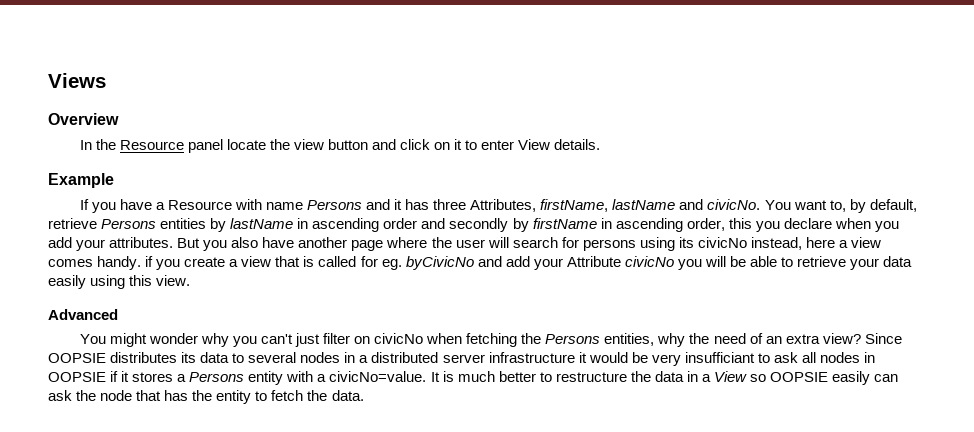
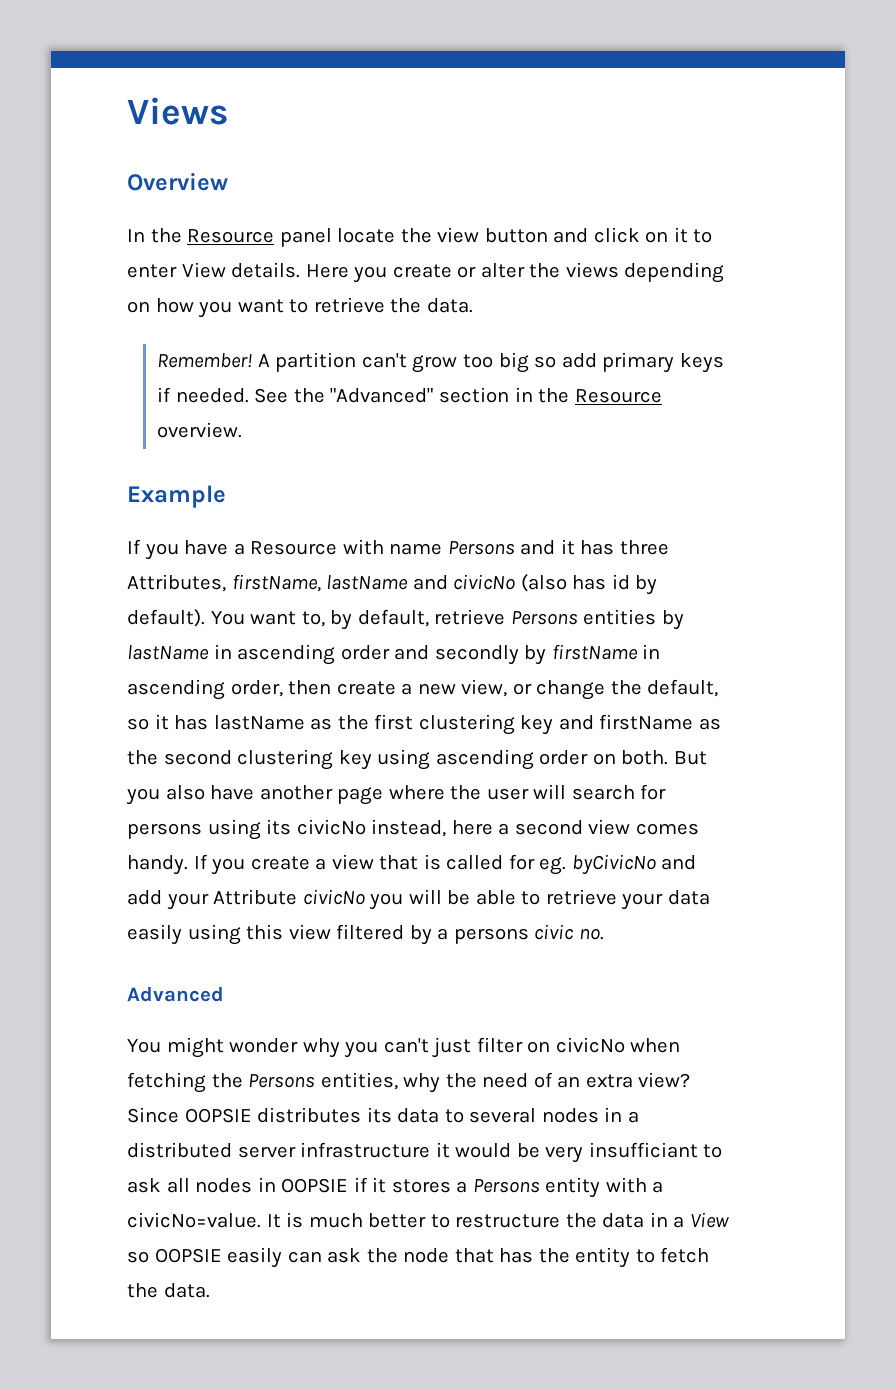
+ Here you create or alter the views depending on how you want to retrieve the data.
+ Remember! A partition can't grow too big so add primary keys if needed. See the "Advanced" section in the Resource overview.
- If you have a Resource with name Persons and it has three Attributes, firstName, lastName and civicNo.
+ If you have a Resource with name Persons and it has three Attributes, firstName, lastName and civicNo (also has id by default).
- You want to, by default, retrieve Persons entities by lastName in ascending order and secondly by firstName in ascending order, this you declare when you add your attributes.
+ You want to, by default, retrieve Persons entities by lastName in ascending order and secondly by firstName in ascending order, then create a new view, or change the default, so it has lastName as the first clustering key and firstName as the second clustering key using ascending order on both.
- But you also have another page where the user will search for persons using its civicNo instead, here a view comes handy. if you create a view that is called for eg. byCivicNo and add your Attribute civicNo you will be able to retrieve your data easily using this view.
+ But you also have another page where the user will search for persons using its civicNo instead, here a second view comes handy. If you create a view that is called for eg. byCivicNo and add your Attribute civicNo you will be able to retrieve your data easily using this view filtered by a persons civic no.

